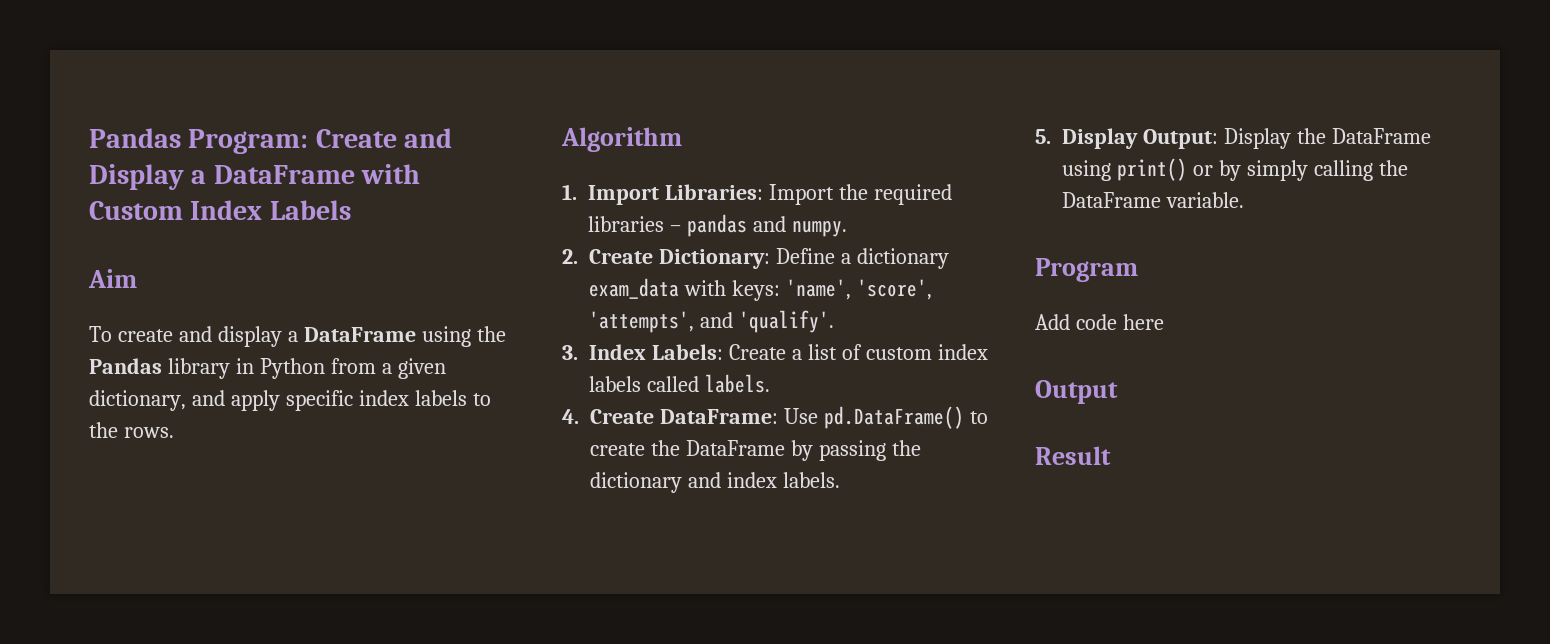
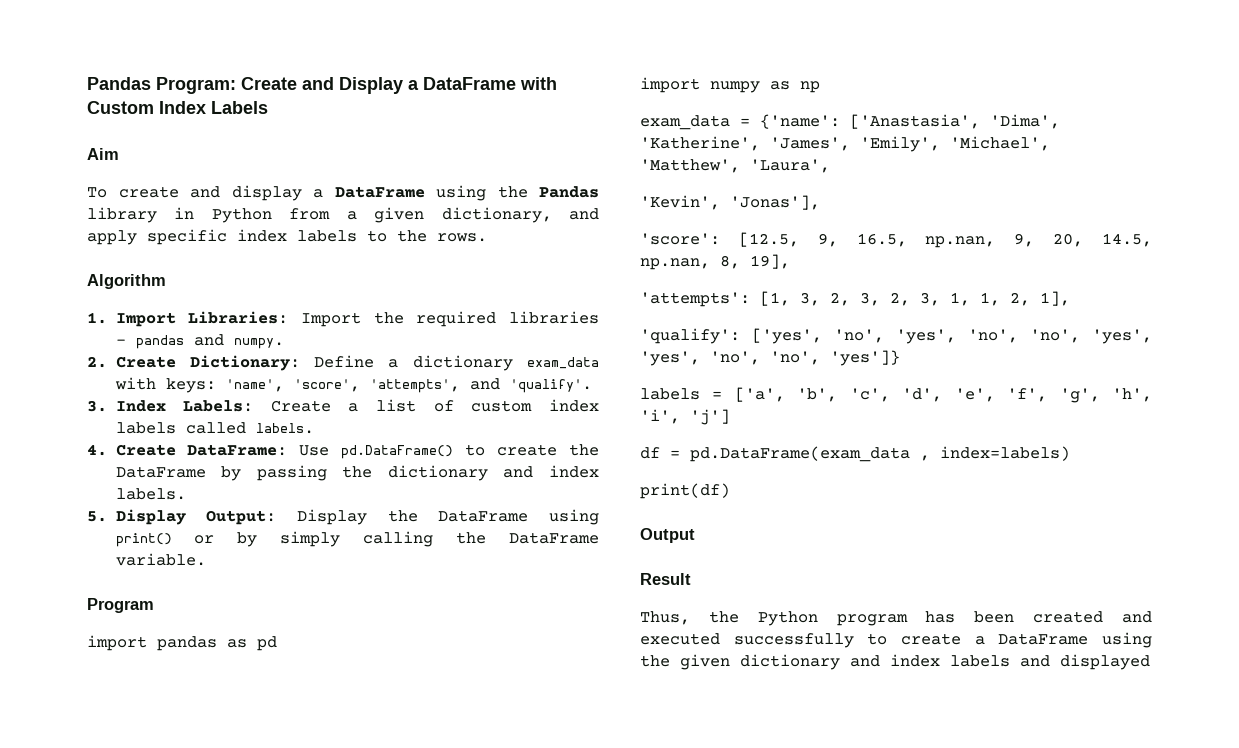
- Add code here
+ import pandas as pd
+ import numpy as np
+ exam_data = {'name': ['Anastasia', 'Dima', 'Katherine', 'James', 'Emily', 'Michael', 'Matthew', 'Laura',
+ 'Kevin', 'Jonas'],
+ 'score': [12.5, 9, 16.5, np.nan, 9, 20, 14.5, np.nan, 8, 19],
+ 'attempts': [1, 3, 2, 3, 2, 3, 1, 1, 2, 1],
+ 'qualify': ['yes', 'no', 'yes', 'no', 'no', 'yes', 'yes', 'no', 'no', 'yes']}
+ labels = ['a', 'b', 'c', 'd', 'e', 'f', 'g', 'h', 'i', 'j']
+ df = pd.DataFrame(exam_data , index=labels)
+ print(df)
  Output
  Result
+ Thus, the Python program has been created and executed successfully to create a DataFrame using the given dictionary and index labels and displayed

